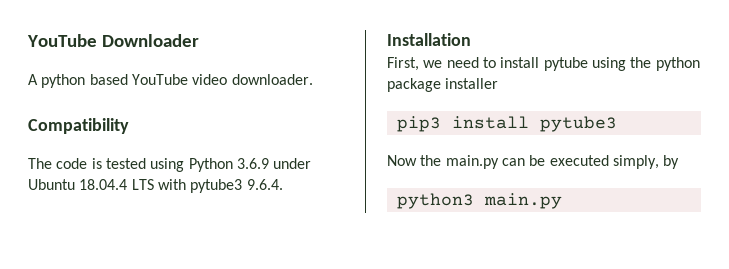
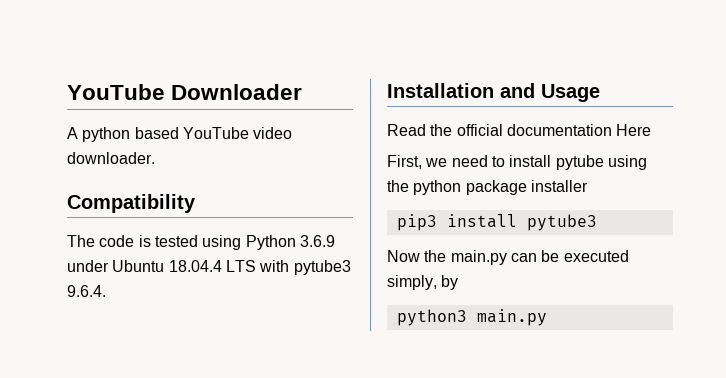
- Installation
+ Installation and Usage
+ Read the official documentation Here

